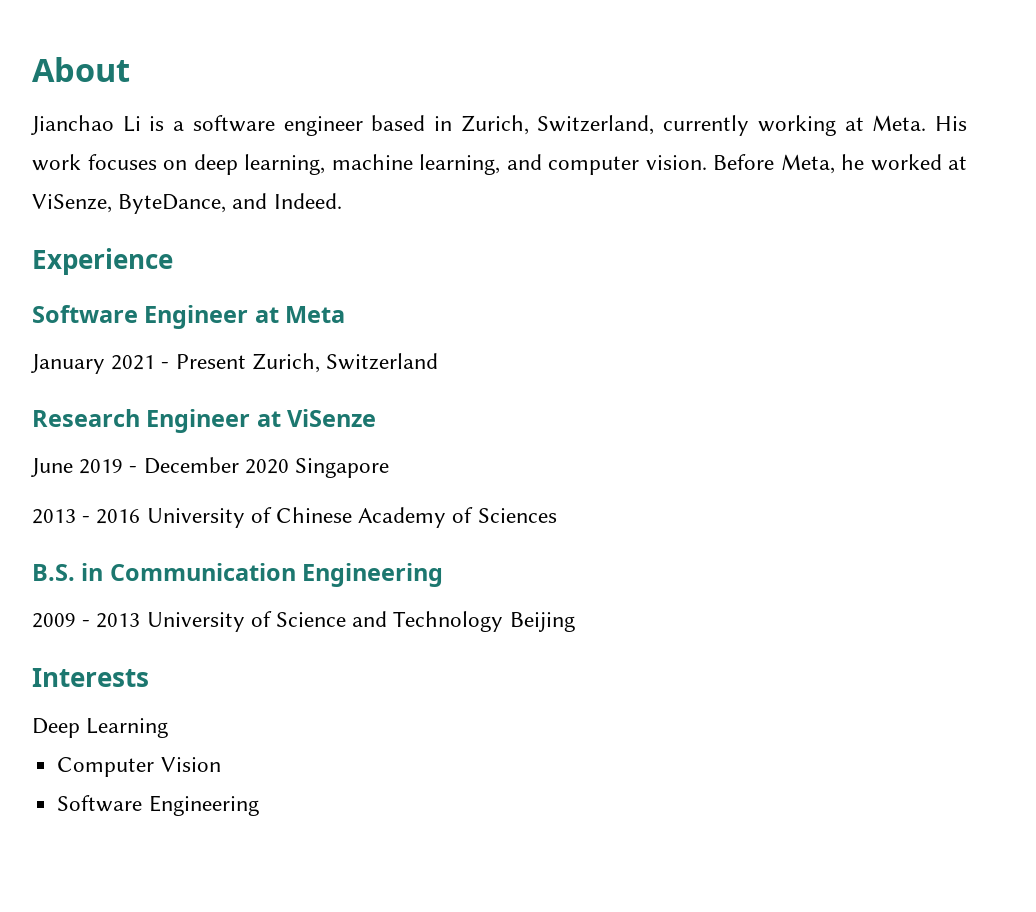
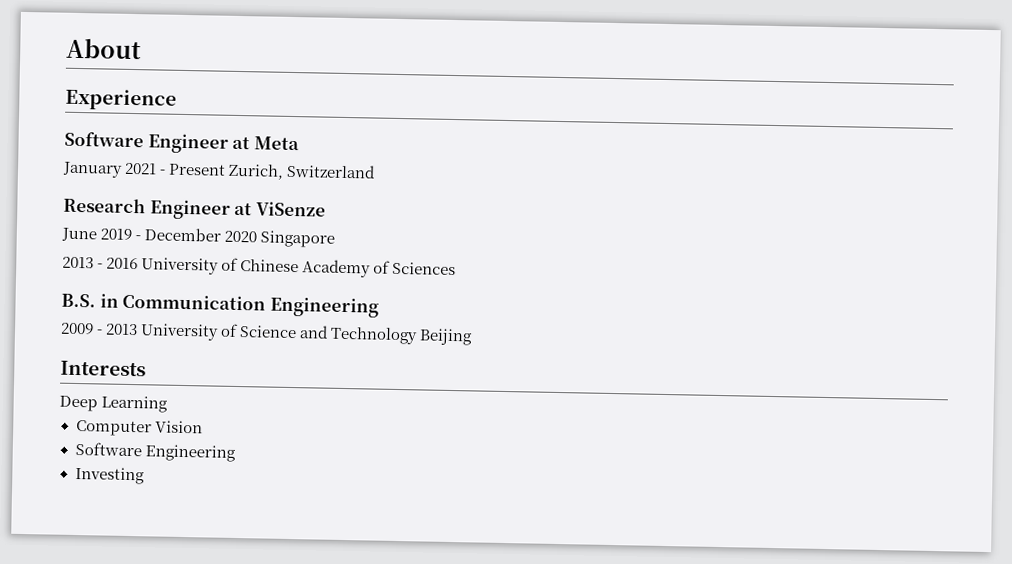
- Jianchao Li is a software engineer based in Zurich, Switzerland, currently working at Meta. His work focuses on deep learning, machine learning, and computer vision. Before Meta, he worked at ViSenze, ByteDance, and Indeed.
+ Investing

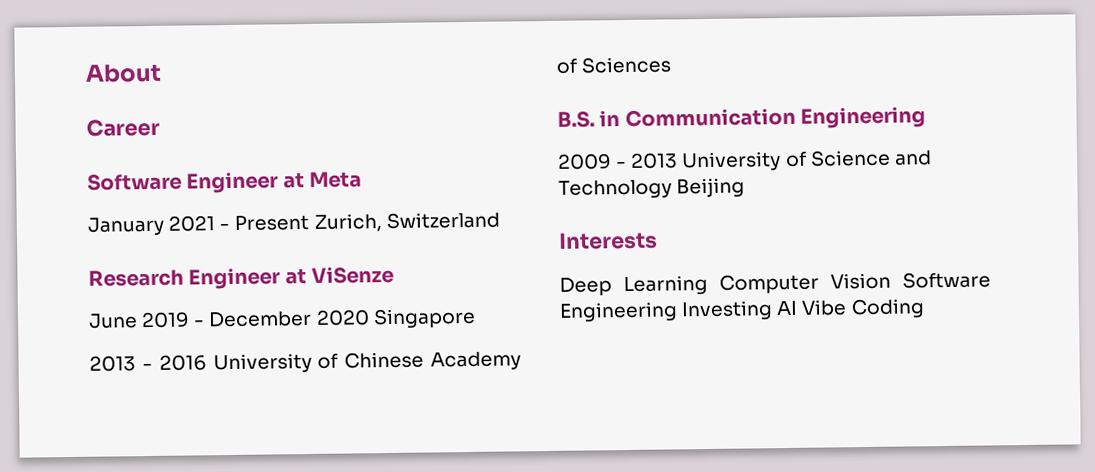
- Experience
+ Career
- Deep Learning
- Computer Vision
- Software Engineering
- Investing
+ Deep Learning Computer Vision Software Engineering Investing AI Vibe Coding

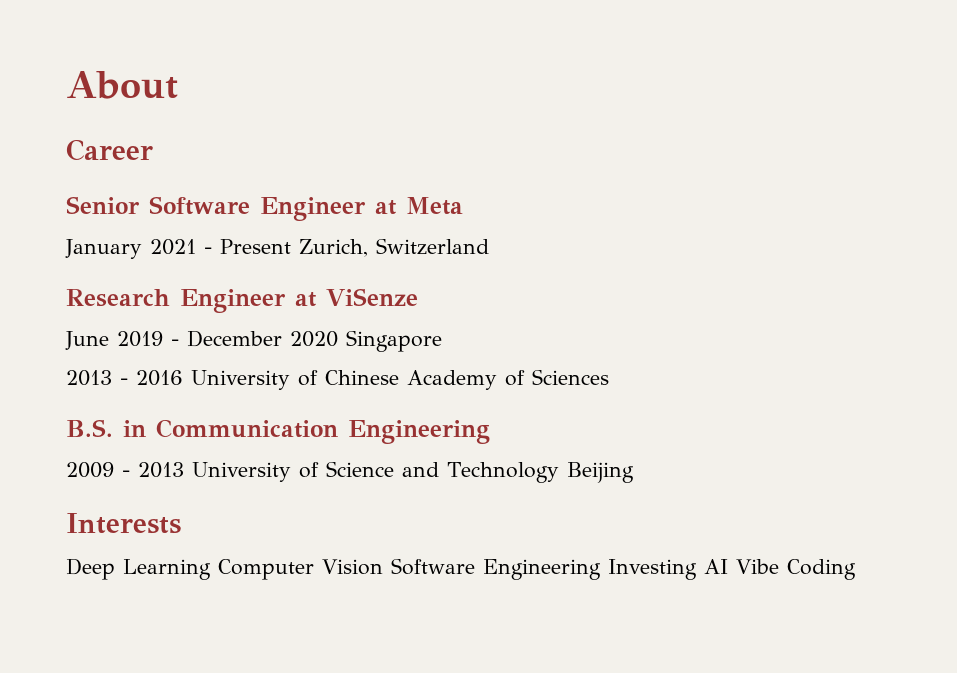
- Software Engineer at Meta
+ Senior Software Engineer at Meta

